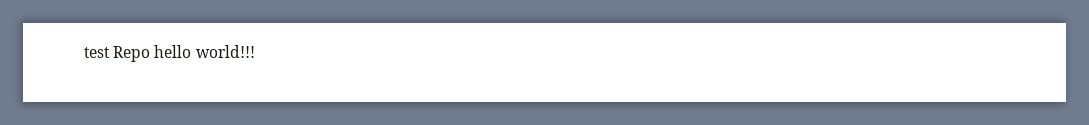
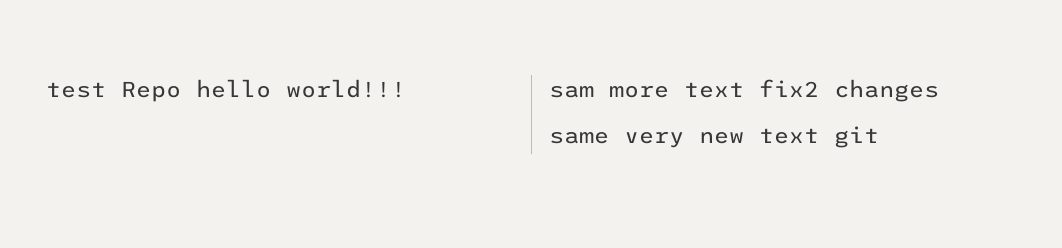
+ sam more text fix2 changes
+ same very new text git

